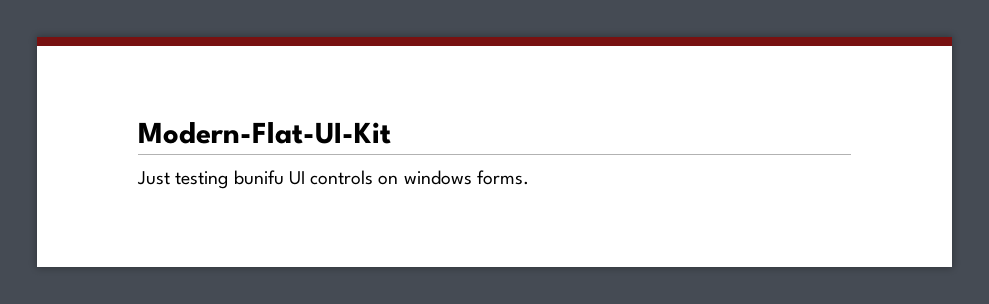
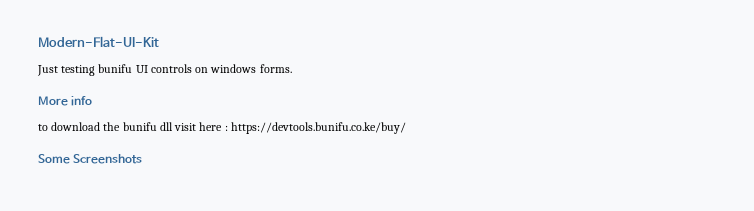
+ More info
+ to download the bunifu dll visit here : https://devtools.bunifu.co.ke/buy/
+ Some Screenshots

